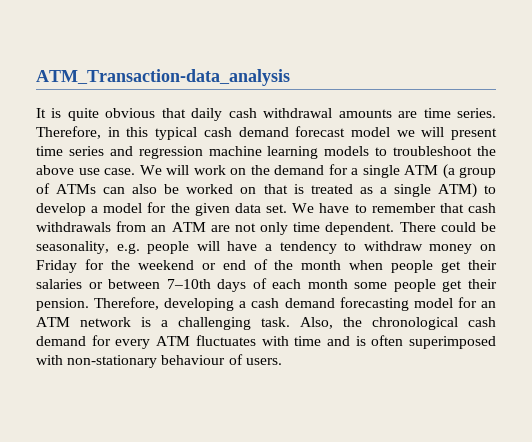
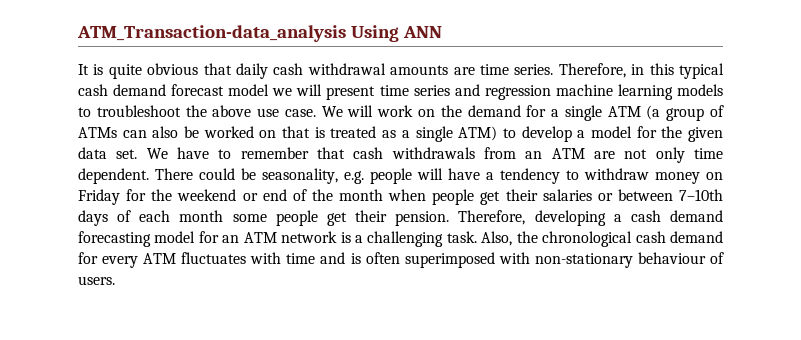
- ATM_Transaction-data_analysis
+ ATM_Transaction-data_analysis Using ANN

